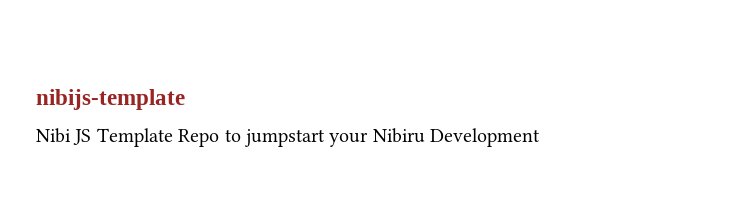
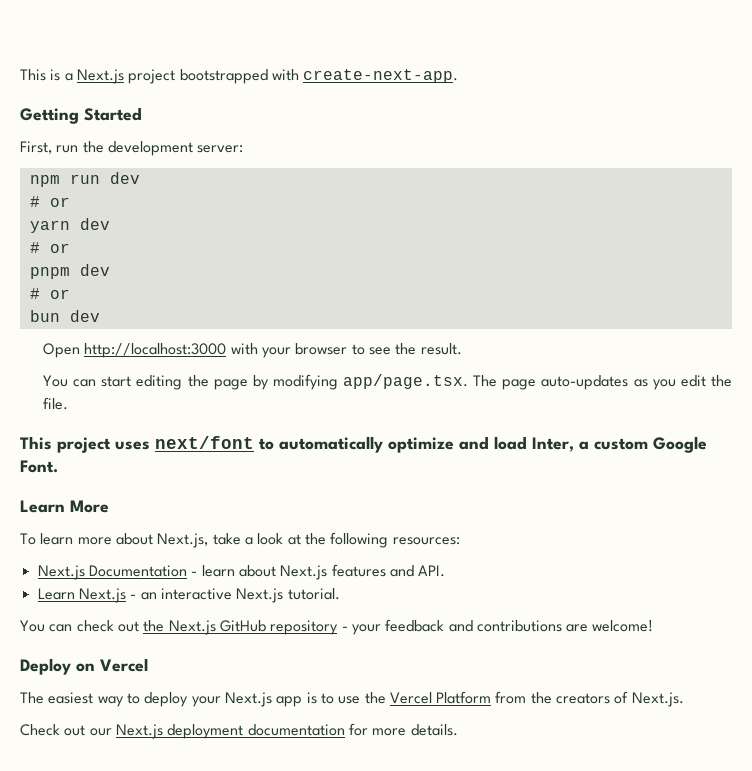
- nibijs-template
- Nibi JS Template Repo to jumpstart your Nibiru Development
+ This is a Next.js project bootstrapped with create-next-app.
+ Getting Started
+ First, run the development server:
+ npm run dev
+ # or
+ yarn dev
+ # or
+ pnpm dev
+ # or
+ bun dev
+ Open http://localhost:3000 with your browser to see the result.
+ You can start editing the page by modifying app/page.tsx. The page auto-updates as you edit the file.
+ This project uses next/font to automatically optimize and load Inter, a custom Google Font.
+ Learn More
+ To learn more about Next.js, take a look at the following resources:
+ Next.js Documentation - learn about Next.js features and API.
+ Learn Next.js - an interactive Next.js tutorial.
+ You can check out the Next.js GitHub repository - your feedback and contributions are welcome!
+ Deploy on Vercel
+ The easiest way to deploy your Next.js app is to use the Vercel Platform from the creators of Next.js.
+ Check out our Next.js deployment documentation for more details.

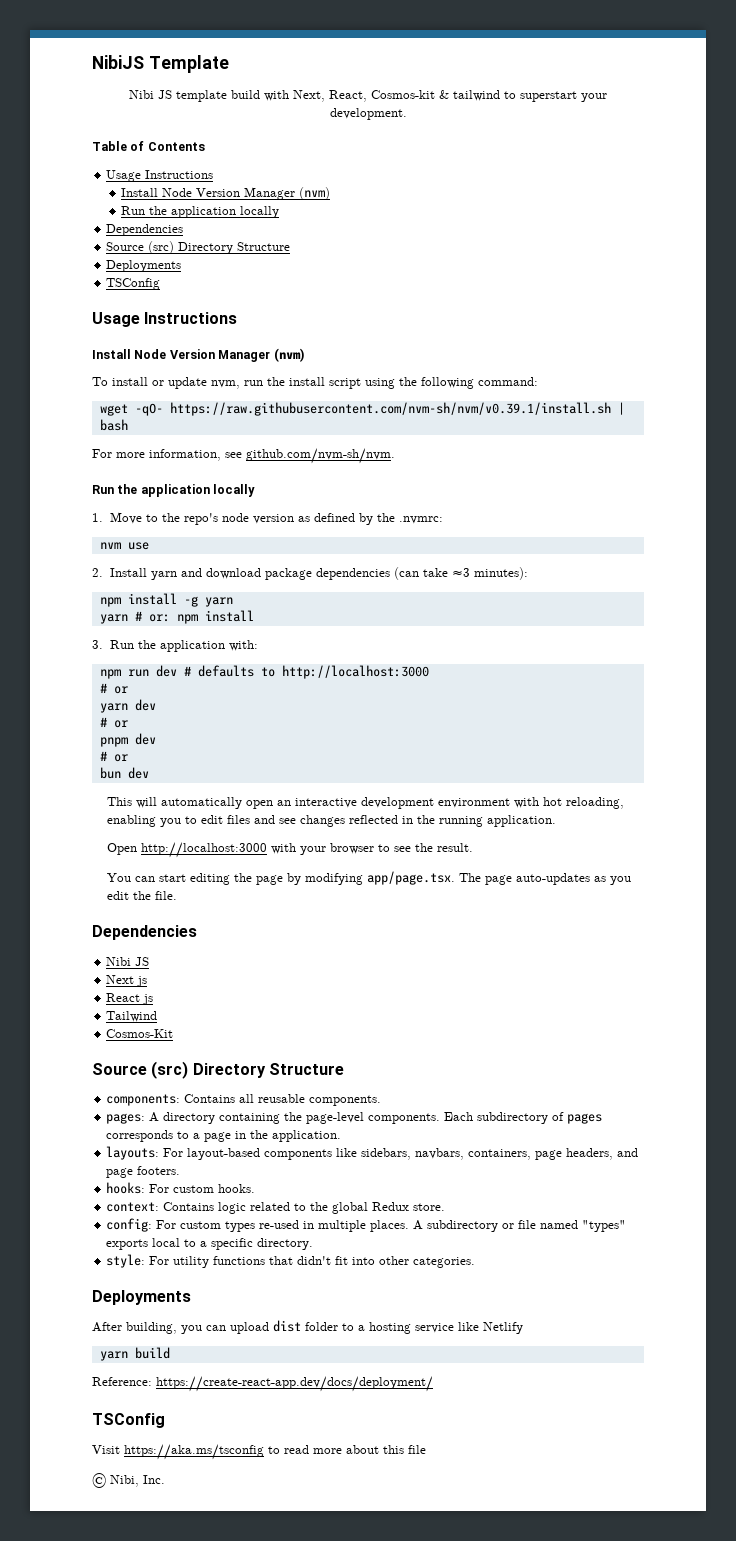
- This is a Next.js project bootstrapped with create-next-app.
- Getting Started
- First, run the development server:
+ NibiJS Template
+ Nibi JS template build with Next, React, Cosmos-kit & tailwind to superstart your development.
+ Table of Contents
+ Usage Instructions
+ Install Node Version Manager (nvm)
+ Run the application locally
+ Dependencies
+ Source (src) Directory Structure
+ Deployments
+ TSConfig
+ Usage Instructions
+ Install Node Version Manager (nvm)
+ To install or update nvm, run the install script using the following command:
+ wget -qO- https://raw.githubusercontent.com/nvm-sh/nvm/v0.39.1/install.sh | bash
+ For more information, see github.com/nvm-sh/nvm.
+ Run the application locally
+ 1. Move to the repo's node version as defined by the .nvmrc:
+ nvm use
+ 2. Install yarn and download package dependencies (can take ≈3 minutes):
+ npm install -g yarn
+ yarn # or: npm install
+ 3. Run the application with:
- npm run dev
+ npm run dev # defaults to http://localhost:3000
+ This will automatically open an interactive development environment with hot reloading, enabling you to edit files and see changes reflected in the running application.
  You can start editing the page by modifying app/page.tsx. The page auto-updates as you edit the file.
- This project uses next/font to automatically optimize and load Inter, a custom Google Font.
- Learn More
- To learn more about Next.js, take a look at the following resources:
- Next.js Documentation - learn about Next.js features and API.
- Learn Next.js - an interactive Next.js tutorial.
- You can check out the Next.js GitHub repository - your feedback and contributions are welcome!
- Deploy on Vercel
- The easiest way to deploy your Next.js app is to use the Vercel Platform from the creators of Next.js.
- Check out our Next.js deployment documentation for more details.
+ Dependencies
+ Nibi JS
+ Next js
+ React js
+ Tailwind
+ Cosmos-Kit
+ Source (src) Directory Structure
+ components: Contains all reusable components.
+ pages: A directory containing the page-level components. Each subdirectory of pages corresponds to a page in the application.
+ layouts: For layout-based components like sidebars, navbars, containers, page headers, and page footers.
+ hooks: For custom hooks.
+ context: Contains logic related to the global Redux store.
+ config: For custom types re-used in multiple places. A subdirectory or file named "types" exports local to a specific directory.
+ style: For utility functions that didn't fit into other categories.
+ Deployments
+ After building, you can upload dist folder to a hosting service like Netlify
+ yarn build
+ Reference: https://create-react-app.dev/docs/deployment/
+ TSConfig
+ Visit https://aka.ms/tsconfig to read more about this file
+ © Nibi, Inc.

